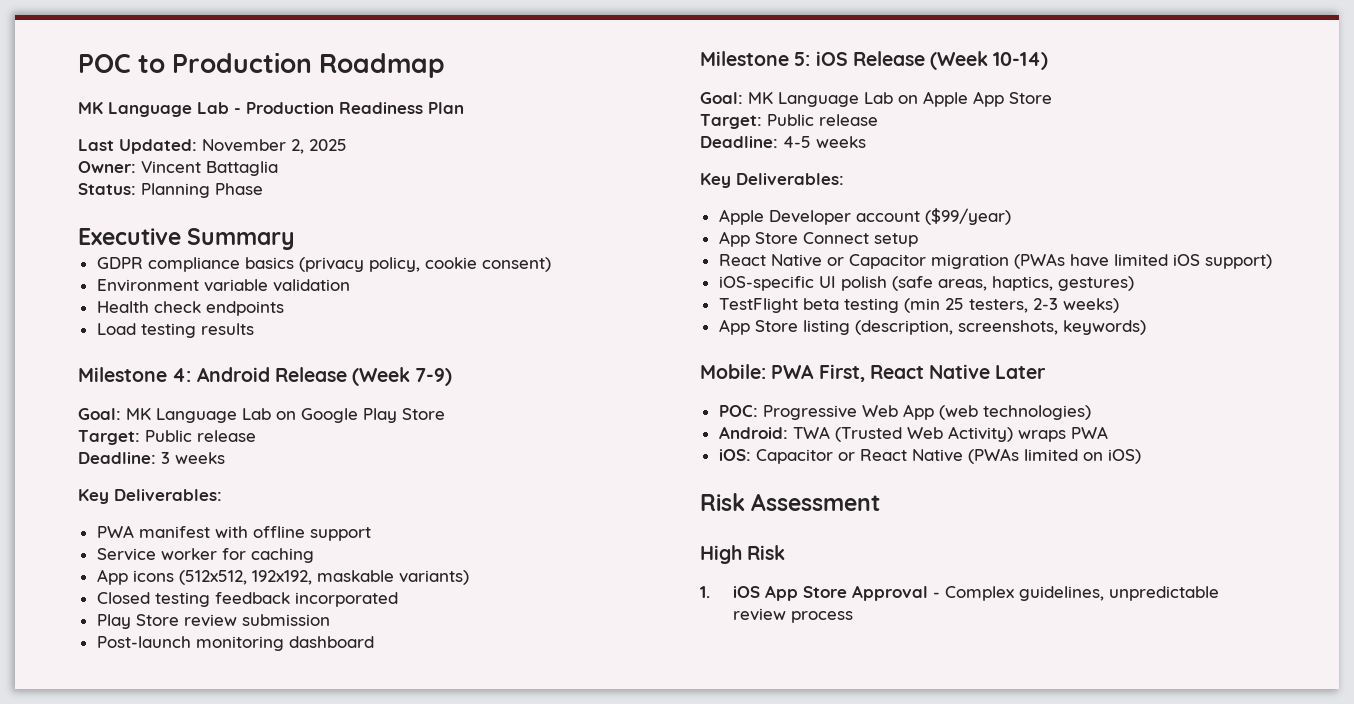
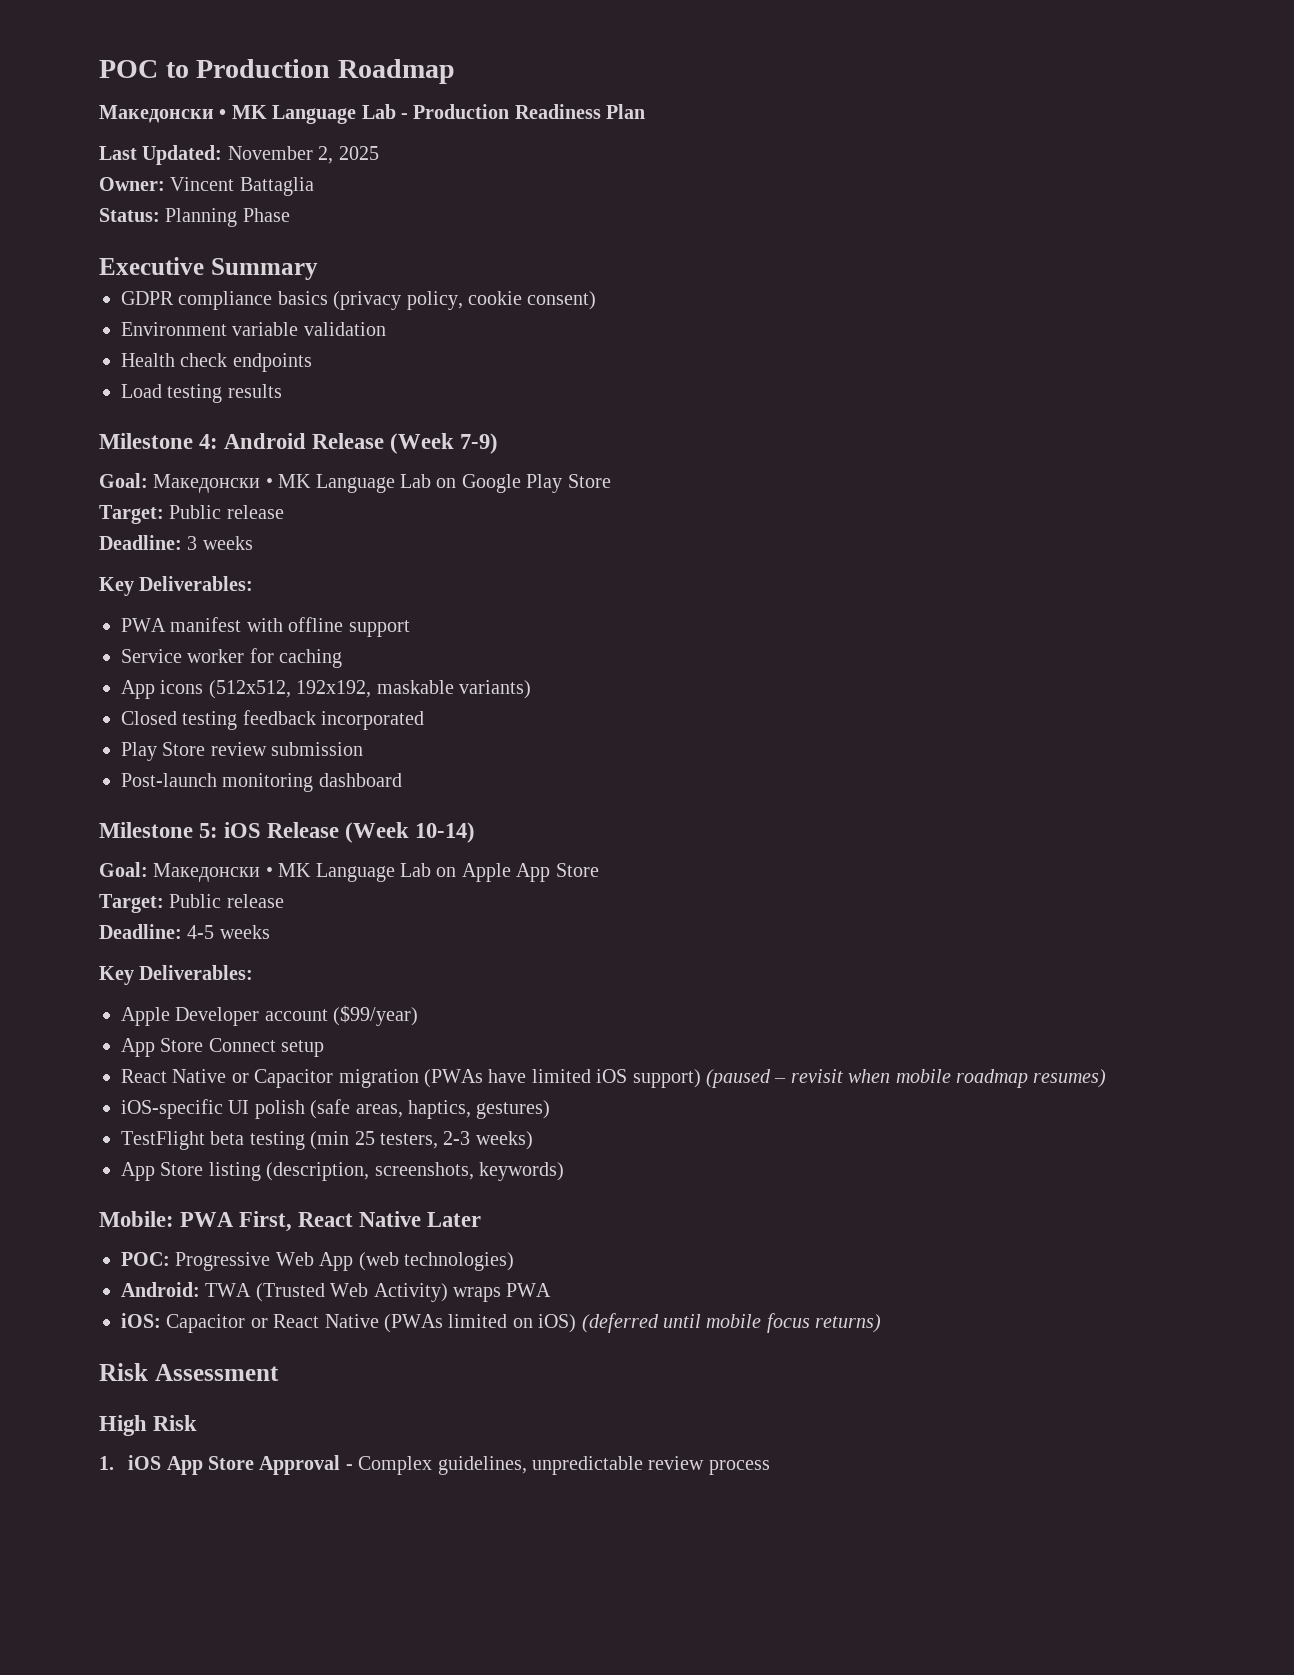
- MK Language Lab - Production Readiness Plan
+ Македонски • MK Language Lab - Production Readiness Plan
- Goal: MK Language Lab on Google Play Store
+ Goal: Македонски • MK Language Lab on Google Play Store
- Goal: MK Language Lab on Apple App Store
+ Goal: Македонски • MK Language Lab on Apple App Store
- React Native or Capacitor migration (PWAs have limited iOS support)
+ React Native or Capacitor migration (PWAs have limited iOS support) (paused – revisit when mobile roadmap resumes)
- iOS: Capacitor or React Native (PWAs limited on iOS)
+ iOS: Capacitor or React Native (PWAs limited on iOS) (deferred until mobile focus returns)

